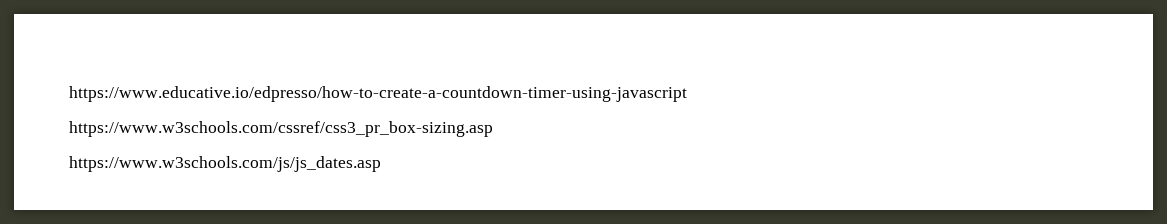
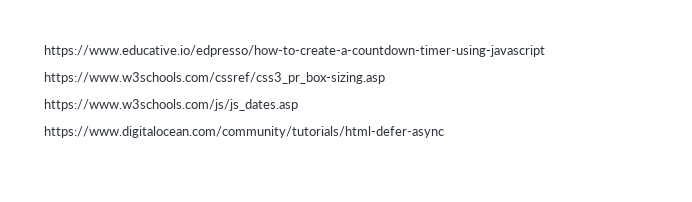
+ https://www.digitalocean.com/community/tutorials/html-defer-async

